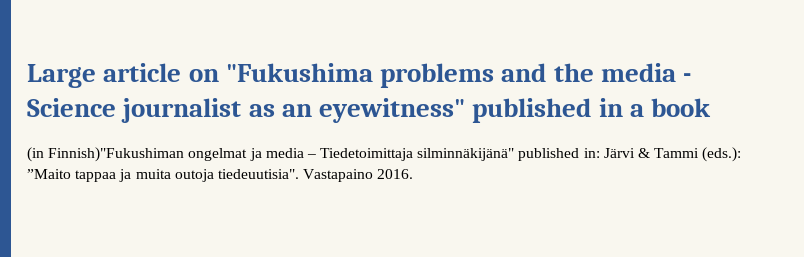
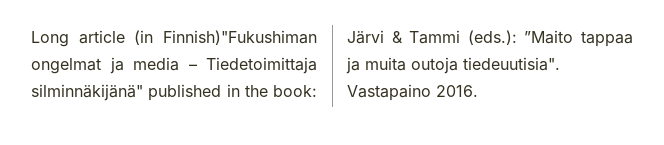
- Large article on "Fukushima problems and the media - Science journalist as an eyewitness" published in a book
- (in Finnish)"Fukushiman ongelmat ja media – Tiedetoimittaja silminnäkijänä" published in: Järvi & Tammi (eds.): ”Maito tappaa ja muita outoja tiedeuutisia".
+ Long article (in Finnish)"Fukushiman ongelmat ja media – Tiedetoimittaja silminnäkijänä" published in the book: Järvi & Tammi (eds.): ”Maito tappaa ja muita outoja tiedeuutisia".

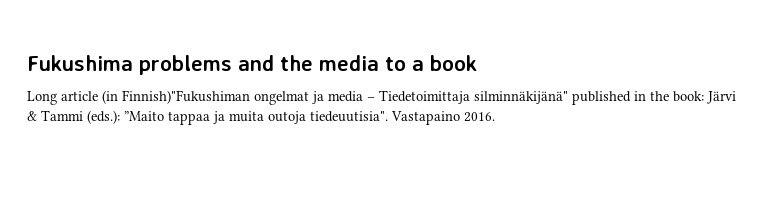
+ Fukushima problems and the media to a book

